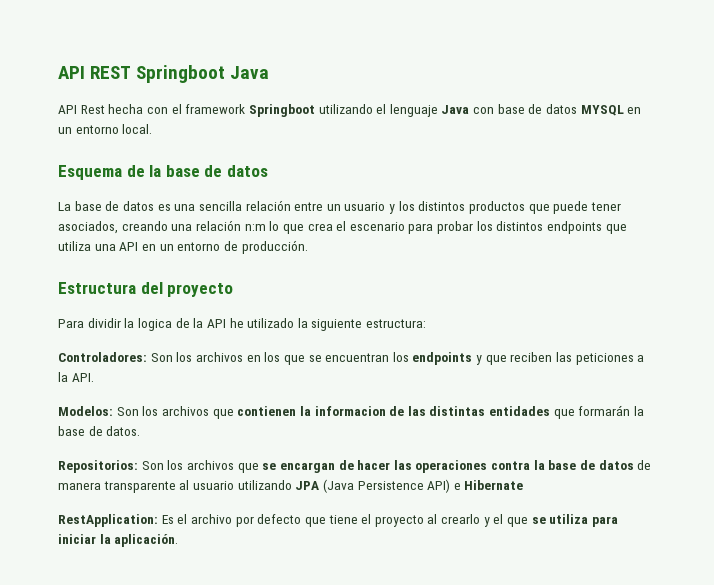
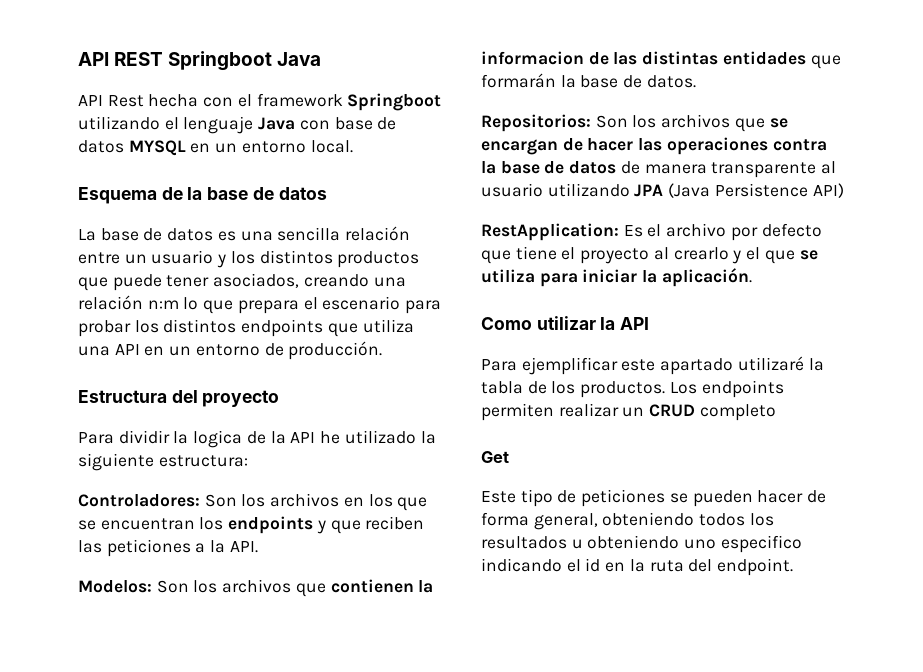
- La base de datos es una sencilla relación entre un usuario y los distintos productos que puede tener asociados, creando una relación n:m lo que crea el escenario para probar los distintos endpoints que utiliza una API en un entorno de producción.
+ La base de datos es una sencilla relación entre un usuario y los distintos productos que puede tener asociados, creando una relación n:m lo que prepara el escenario para probar los distintos endpoints que utiliza una API en un entorno de producción.
- Repositorios: Son los archivos que se encargan de hacer las operaciones contra la base de datos de manera transparente al usuario utilizando JPA (Java Persistence API) e Hibernate
+ Repositorios: Son los archivos que se encargan de hacer las operaciones contra la base de datos de manera transparente al usuario utilizando JPA (Java Persistence API)
+ Como utilizar la API
+ Para ejemplificar este apartado utilizaré la tabla de los productos. Los endpoints permiten realizar un CRUD completo
+ Get
+ Este tipo de peticiones se pueden hacer de forma general, obteniendo todos los resultados u obteniendo uno especifico indicando el id en la ruta del endpoint.

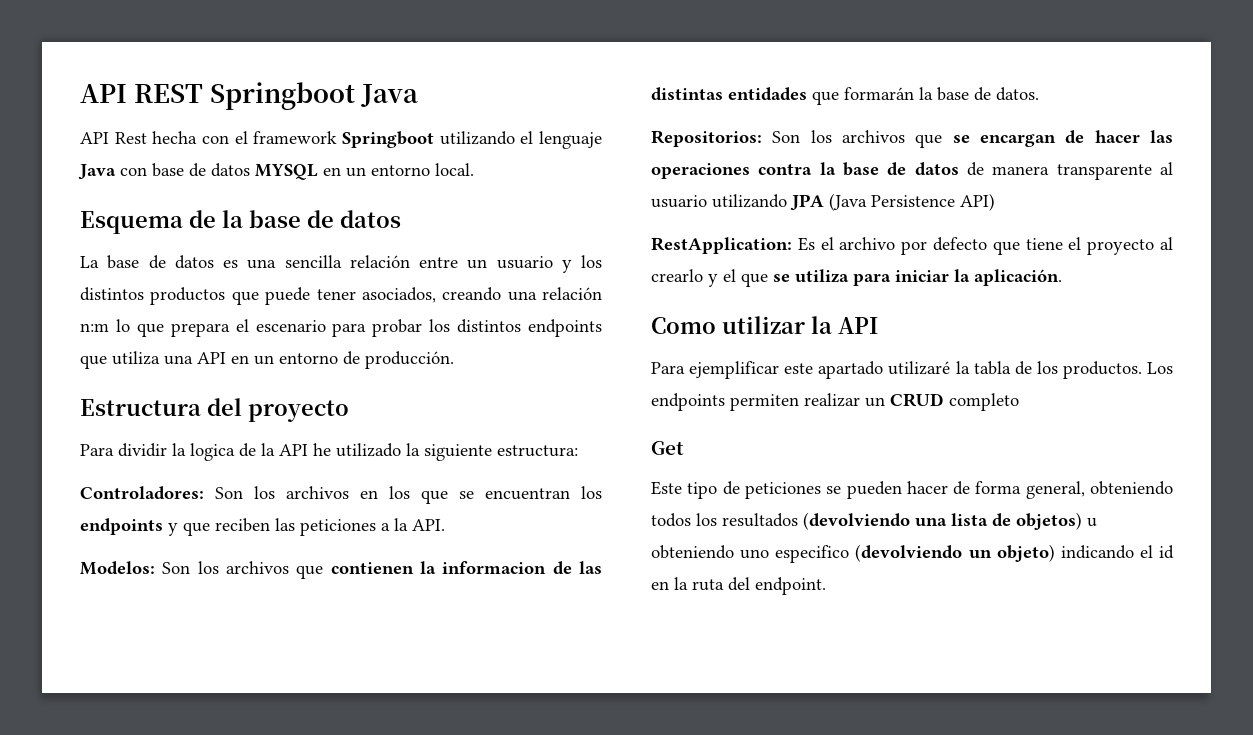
- Este tipo de peticiones se pueden hacer de forma general, obteniendo todos los resultados u obteniendo uno especifico indicando el id en la ruta del endpoint.
+ Este tipo de peticiones se pueden hacer de forma general, obteniendo todos los resultados (devolviendo una lista de objetos) u obteniendo uno especifico (devolviendo un objeto) indicando el id en la ruta del endpoint.

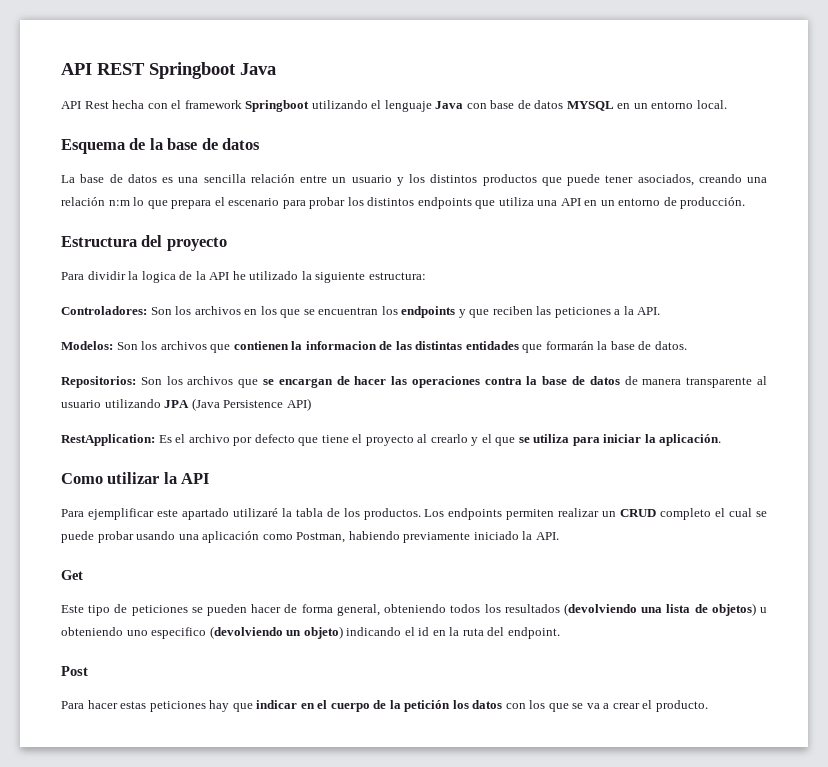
- Los endpoints permiten realizar un CRUD completo
+ Los endpoints permiten realizar un CRUD completo el cual se puede probar usando una aplicación como Postman, habiendo previamente iniciado la API.
+ Post
+ Para hacer estas peticiones hay que indicar en el cuerpo de la petición los datos con los que se va a crear el producto.

